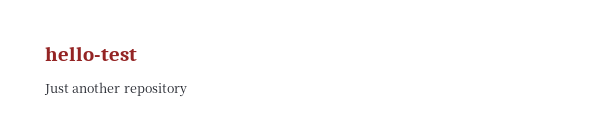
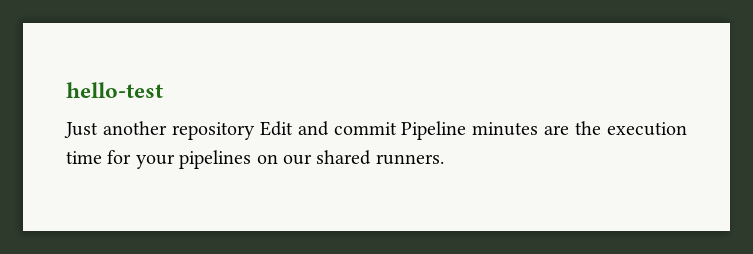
- Just another repository
+ Just another repository Edit and commit Pipeline minutes are the execution time for your pipelines on our shared runners.

